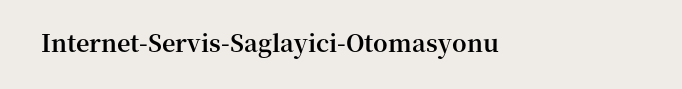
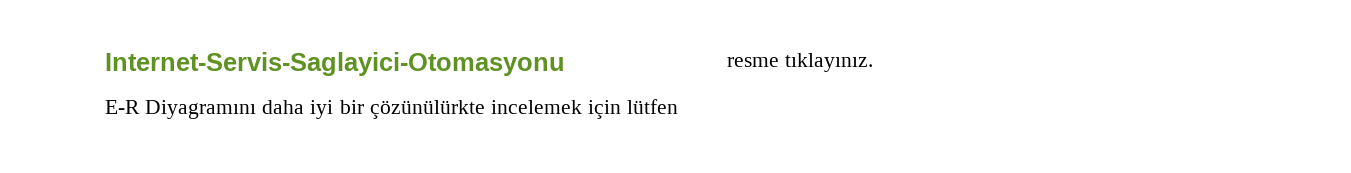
+ E-R Diyagramını daha iyi bir çözünülürkte incelemek için lütfen resme tıklayınız.

